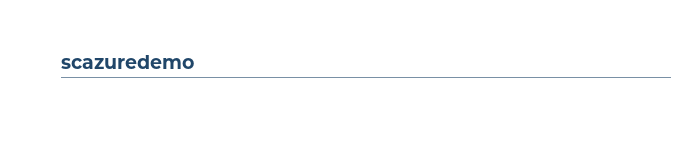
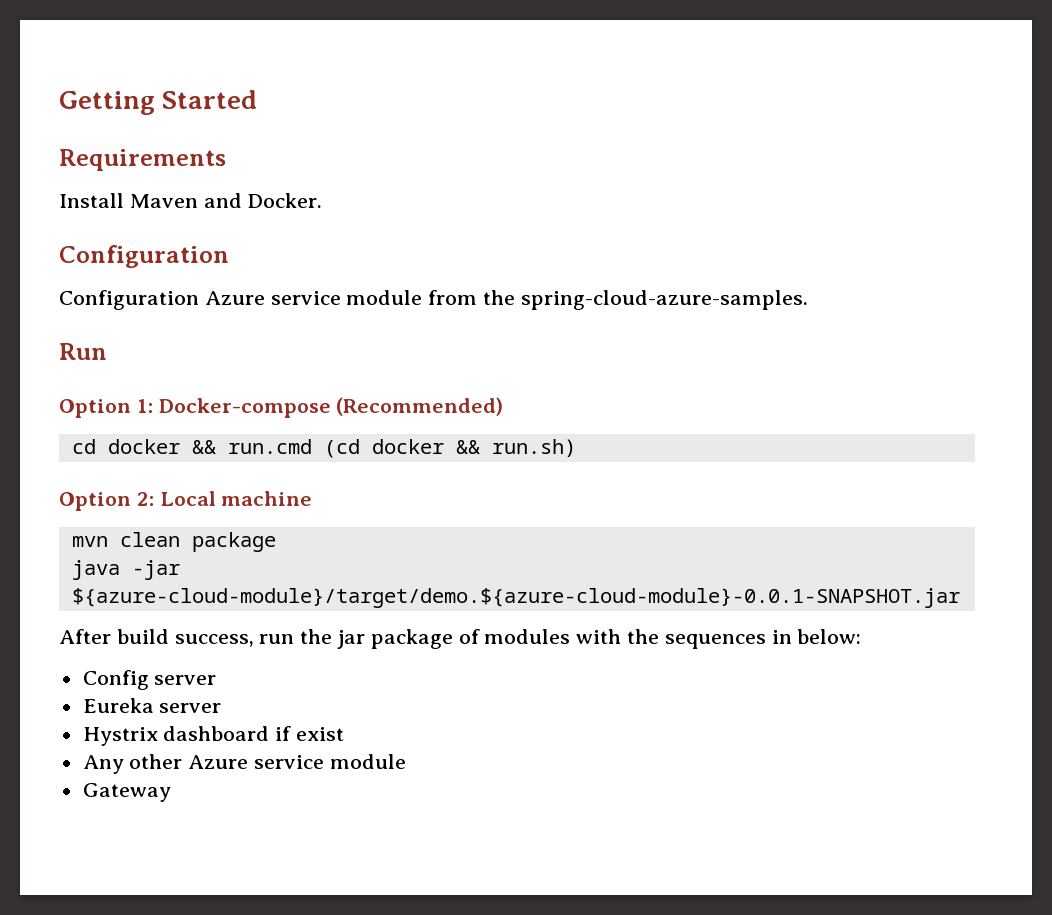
- scazuredemo
+ Getting Started
+ Requirements
+ Install Maven and Docker.
+ Configuration
+ Configuration Azure service module from the spring-cloud-azure-samples.
+ Run
+ Option 1: Docker-compose (Recommended)
+ cd docker && run.cmd (cd docker && run.sh)
+ Option 2: Local machine
+ mvn clean package
+ java -jar ${azure-cloud-module}/target/demo.${azure-cloud-module}-0.0.1-SNAPSHOT.jar
+ After build success, run the jar package of modules with the sequences in below:
+ Config server
+ Eureka server
+ Hystrix dashboard if exist
+ Any other Azure service module
+ Gateway

